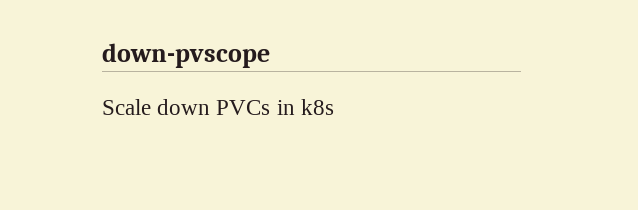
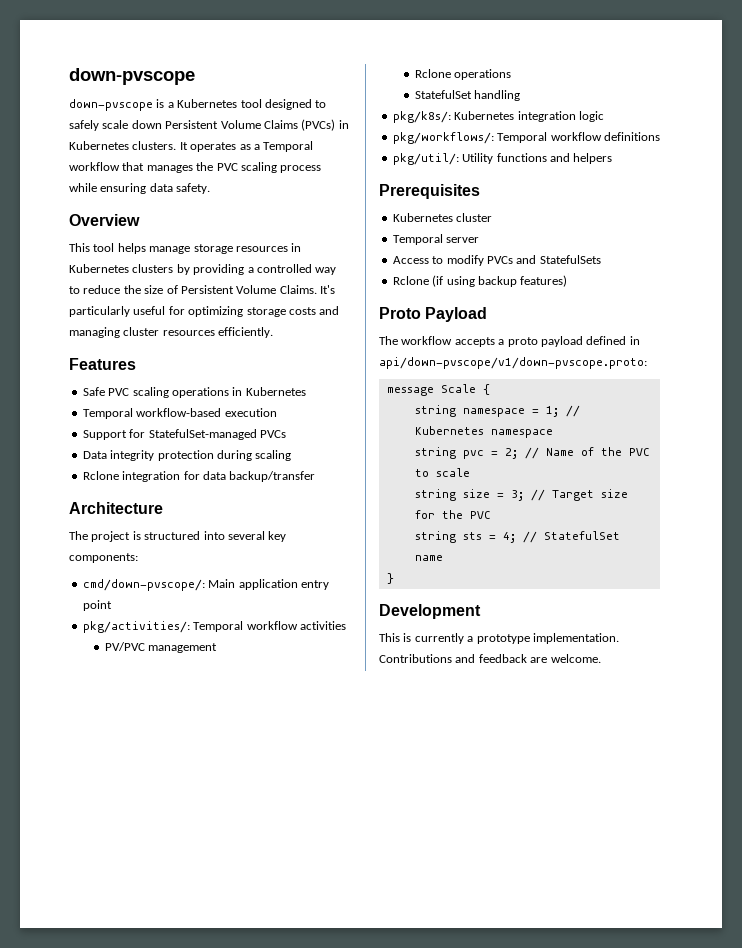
- Scale down PVCs in k8s
+ down-pvscope is a Kubernetes tool designed to safely scale down Persistent Volume Claims (PVCs) in Kubernetes clusters. It operates as a Temporal workflow that manages the PVC scaling process while ensuring data safety.
+ Overview
+ This tool helps manage storage resources in Kubernetes clusters by providing a controlled way to reduce the size of Persistent Volume Claims. It's particularly useful for optimizing storage costs and managing cluster resources efficiently.
+ Features
+ Safe PVC scaling operations in Kubernetes
+ Temporal workflow-based execution
+ Support for StatefulSet-managed PVCs
+ Data integrity protection during scaling
+ Rclone integration for data backup/transfer
+ Architecture
+ The project is structured into several key components:
+ cmd/down-pvscope/: Main application entry point
+ pkg/activities/: Temporal workflow activities
+ PV/PVC management
+ Rclone operations
+ StatefulSet handling
+ pkg/k8s/: Kubernetes integration logic
+ pkg/workflows/: Temporal workflow definitions
+ pkg/util/: Utility functions and helpers
+ Prerequisites
+ Kubernetes cluster
+ Temporal server
+ Access to modify PVCs and StatefulSets
+ Rclone (if using backup features)
+ Proto Payload
+ The workflow accepts a proto payload defined in api/down-pvscope/v1/down-pvscope.proto:
+ message Scale {
+ string namespace = 1; // Kubernetes namespace
+ string pvc = 2; // Name of the PVC to scale
+ string size = 3; // Target size for the PVC
+ string sts = 4; // StatefulSet name
+ }
+ Development
+ This is currently a prototype implementation. Contributions and feedback are welcome.

